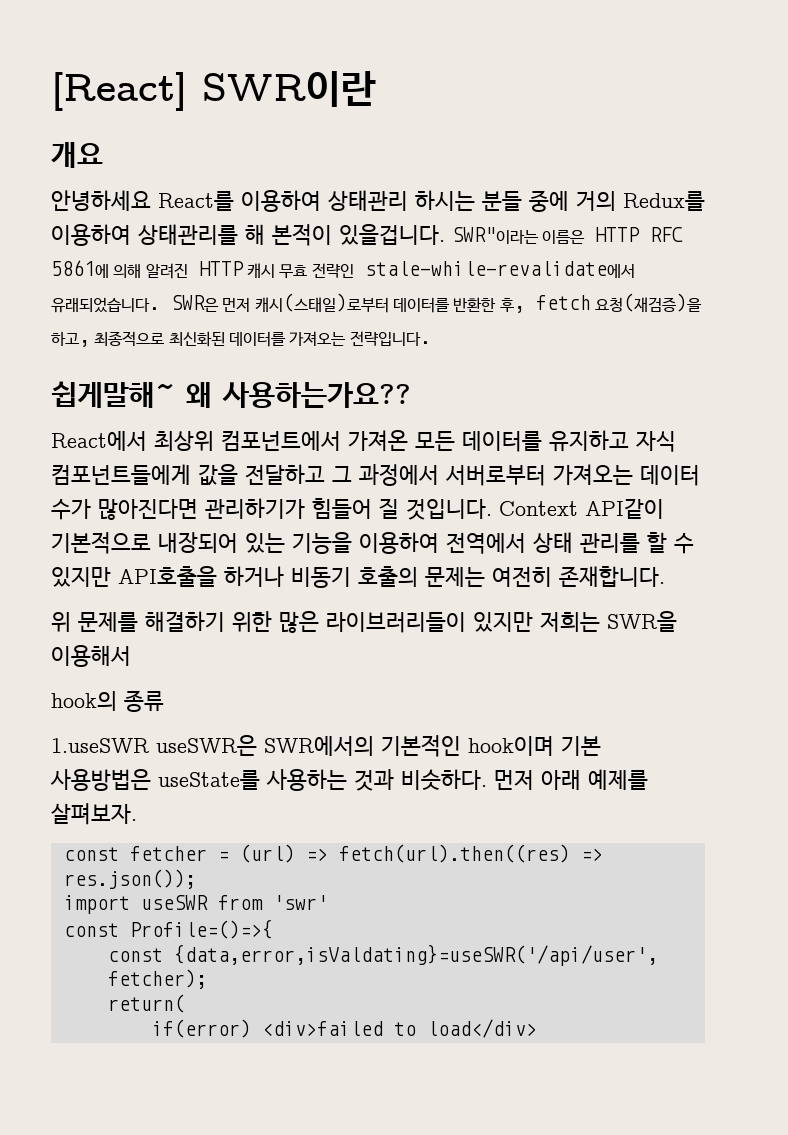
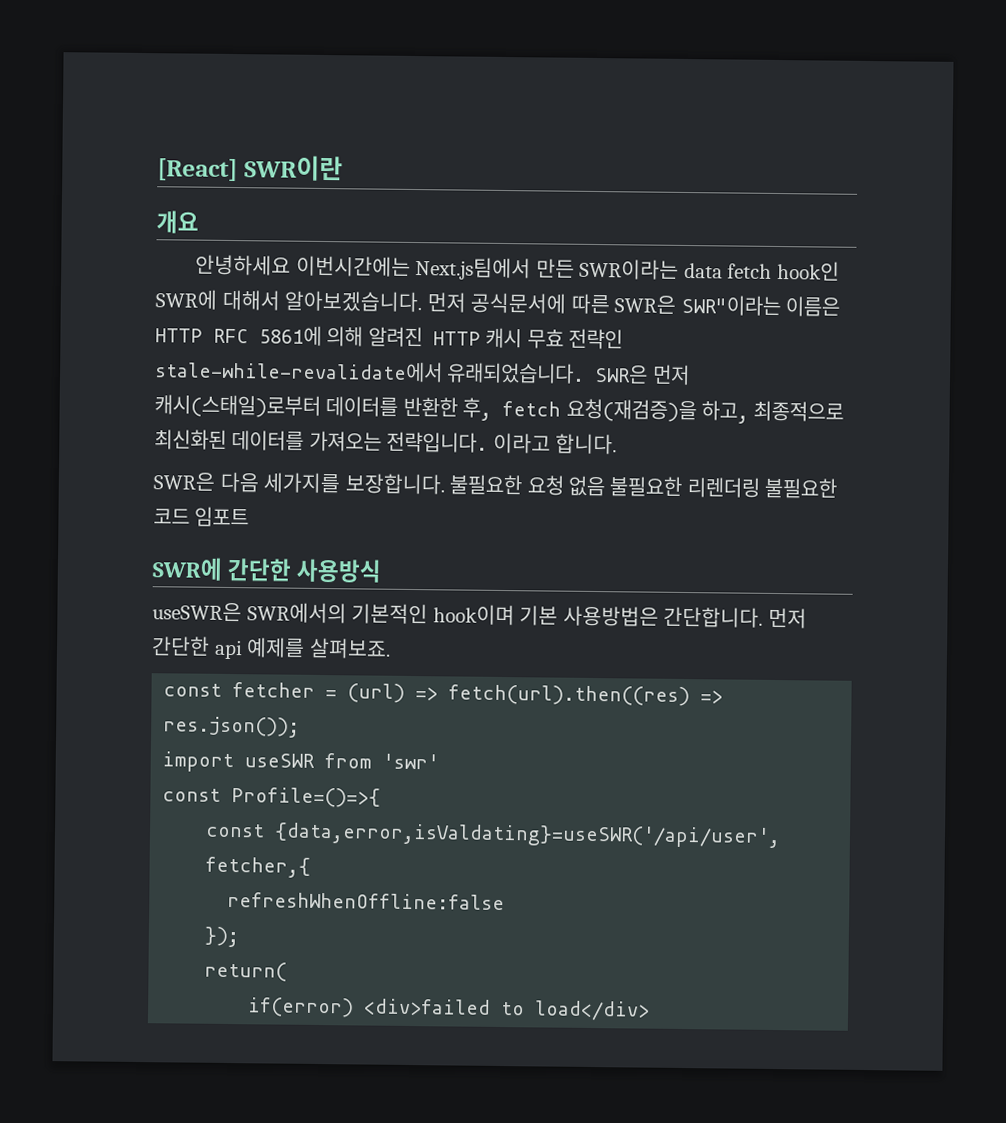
- 안녕하세요 React를 이용하여 상태관리 하시는 분들 중에 거의 Redux를 이용하여 상태관리를 해 본적이 있을겁니다. SWR"이라는 이름은 HTTP RFC 5861에 의해 알려진 HTTP 캐시 무효 전략인 stale-while-revalidate에서 유래되었습니다.
+ 안녕하세요 이번시간에는 Next.js팀에서 만든 SWR이라는 data fetch hook인 SWR에 대해서 알아보겠습니다. 먼저 공식문서에 따른 SWR은 SWR"이라는 이름은 HTTP RFC 5861에 의해 알려진 HTTP 캐시 무효 전략인 stale-while-revalidate에서 유래되었습니다.
- SWR은 먼저 캐시(스태일)로부터 데이터를 반환한 후, fetch 요청(재검증)을 하고, 최종적으로 최신화된 데이터를 가져오는 전략입니다.
- 쉽게말해~ 왜 사용하는가요??
- React에서 최상위 컴포넌트에서 가져온 모든 데이터를 유지하고 자식 컴포넌트들에게 값을 전달하고 그 과정에서 서버로부터 가져오는 데이터 수가 많아진다면 관리하기가 힘들어 질 것입니다. Context API같이 기본적으로 내장되어 있는 기능을 이용하여 전역에서 상태 관리를 할 수 있지만 API호출을 하거나 비동기 호출의 문제는 여전히 존재합니다.
- 위 문제를 해결하기 위한 많은 라이브러리들이 있지만 저희는 SWR을 이용해서
- hook의 종류
- 1.useSWR useSWR은 SWR에서의 기본적인 hook이며 기본 사용방법은 useState를 사용하는 것과 비슷하다. 먼저 아래 예제를 살펴보자.
+ SWR은 먼저 캐시(스태일)로부터 데이터를 반환한 후, fetch 요청(재검증)을 하고, 최종적으로 최신화된 데이터를 가져오는 전략입니다. 이라고 합니다.
+ SWR은 다음 세가지를 보장합니다. 불필요한 요청 없음 불필요한 리렌더링 불필요한 코드 임포트
+ SWR에 간단한 사용방식
+ useSWR은 SWR에서의 기본적인 hook이며 기본 사용방법은 간단합니다. 먼저 간단한 api 예제를 살펴보죠.
- const {data,error,isValdating}=useSWR('/api/user', fetcher);
+ const {data,error,isValdating}=useSWR('/api/user', fetcher,{
+ refreshWhenOffline:false
+ });

